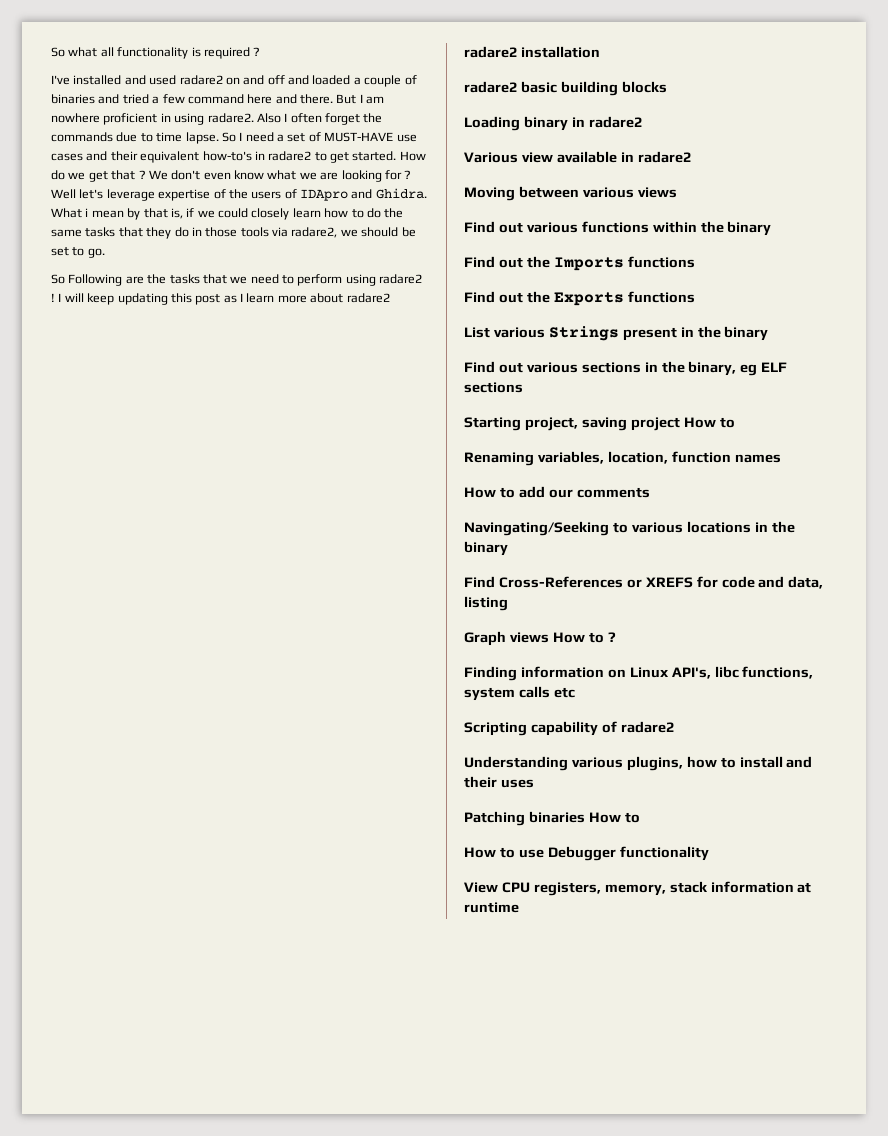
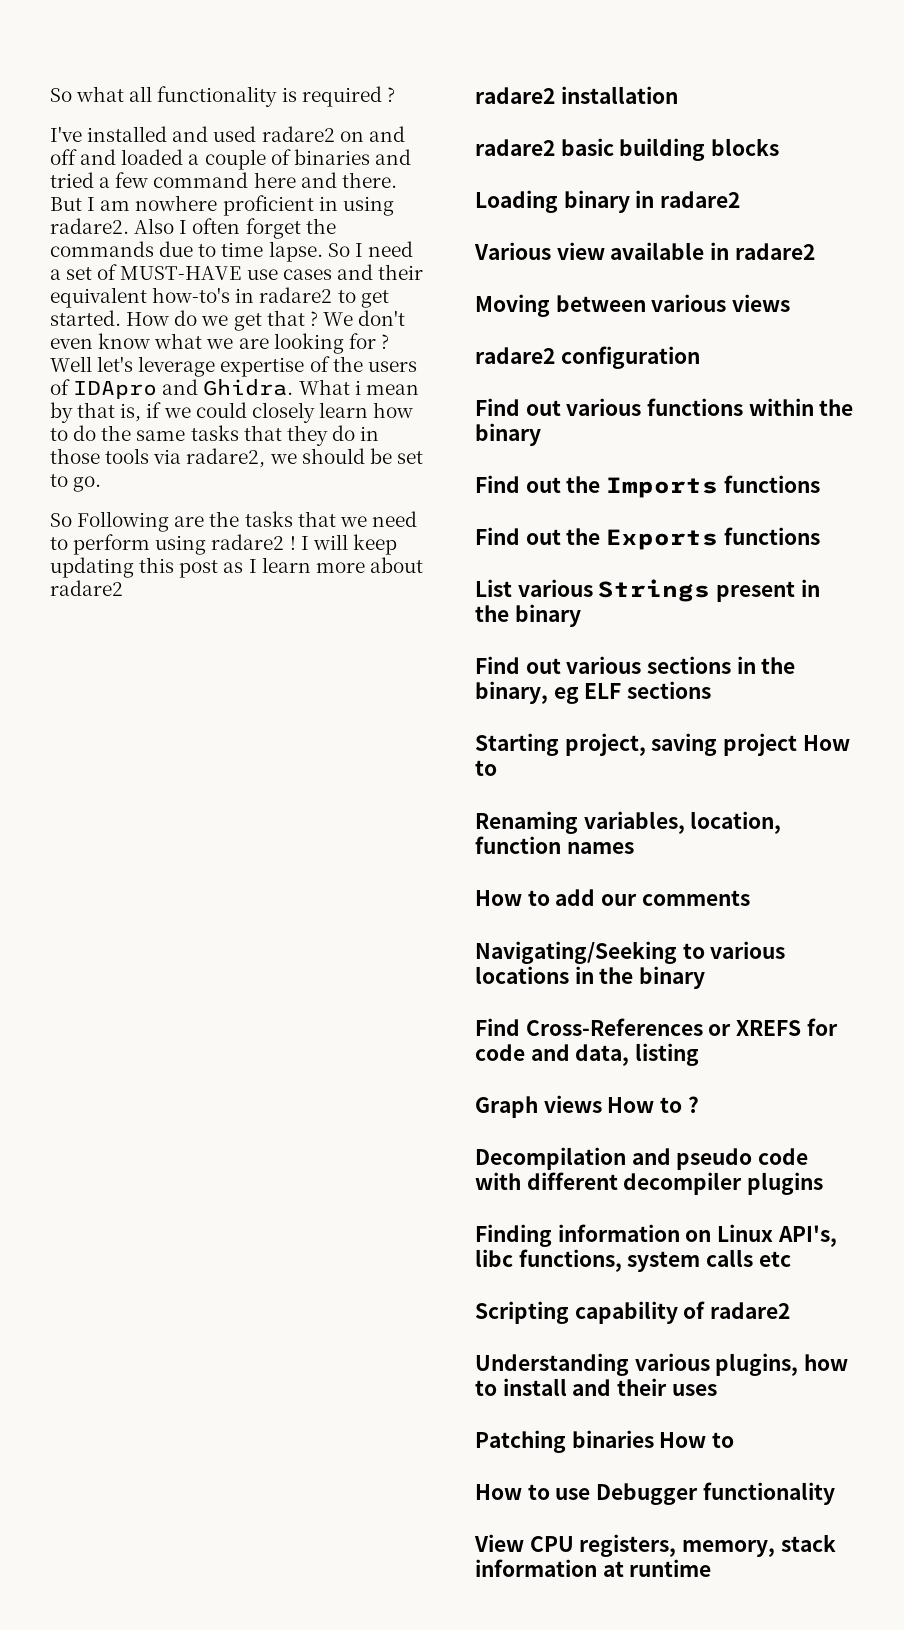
+ radare2 configuration
- Navingating/Seeking to various locations in the binary
+ Navigating/Seeking to various locations in the binary
+ Decompilation and pseudo code with different decompiler plugins

